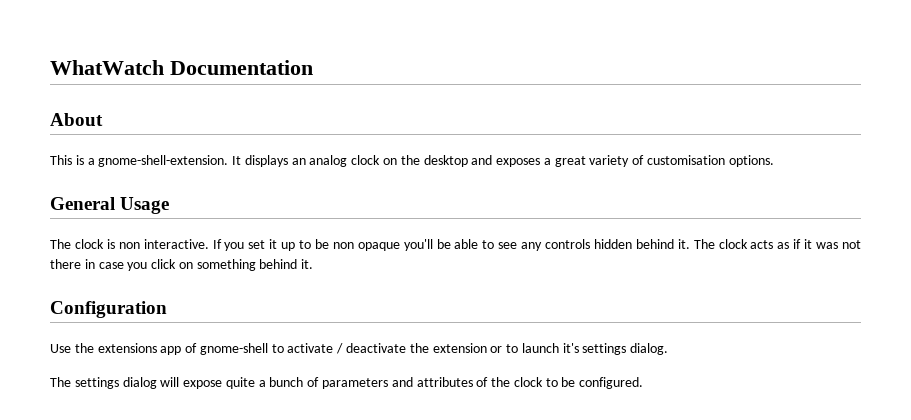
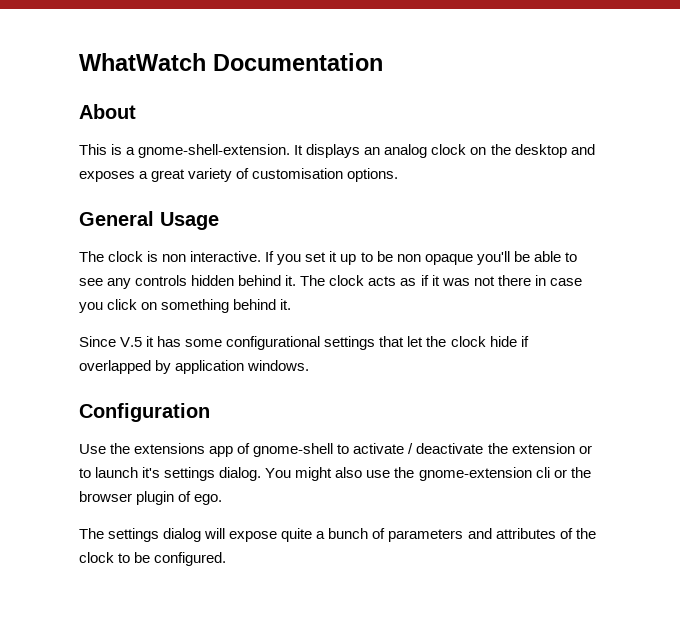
+ Since V.5 it has some configurational settings that let the clock hide if overlapped by application windows.
+ You might also use the gnome-extension cli or the browser plugin of ego.

